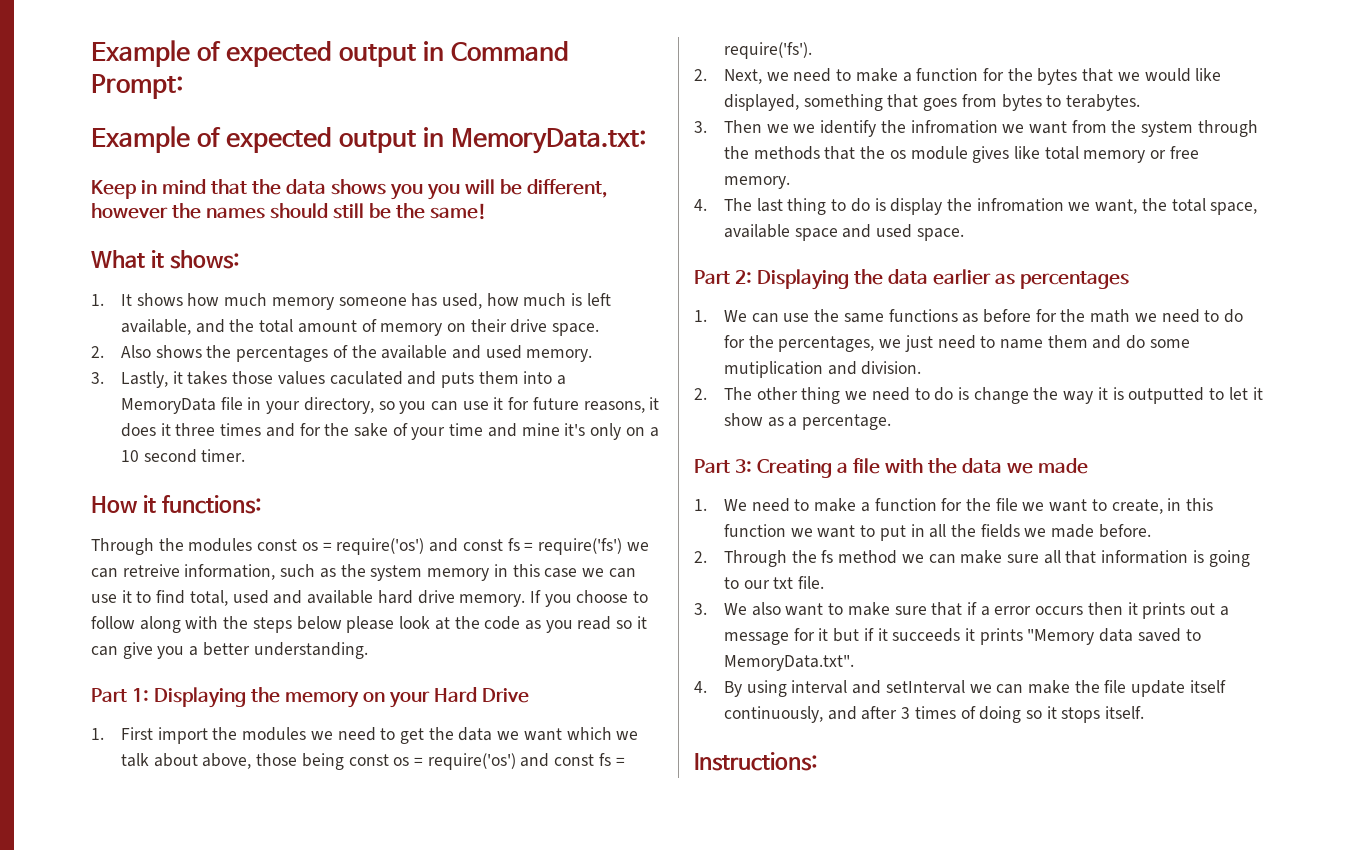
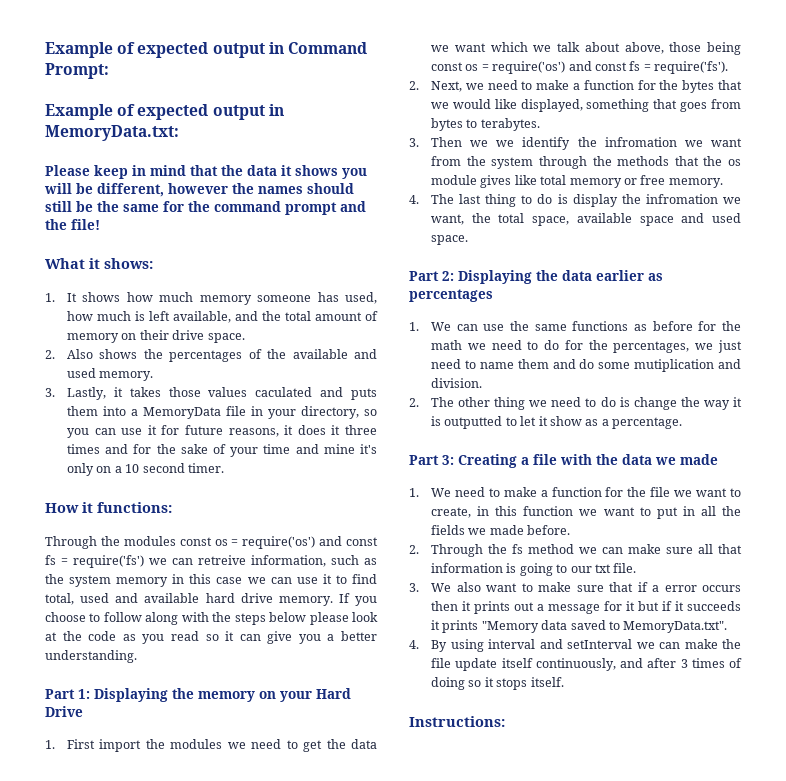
- Keep in mind that the data shows you you will be different, however the names should still be the same!
+ Please keep in mind that the data it shows you will be different, however the names should still be the same for the command prompt and the file!

